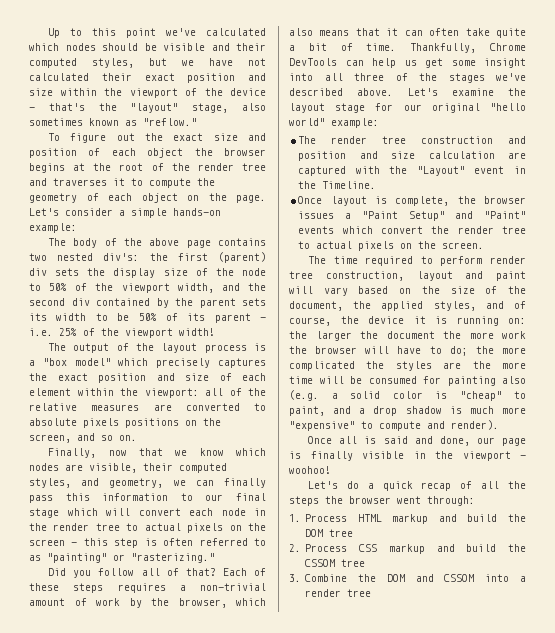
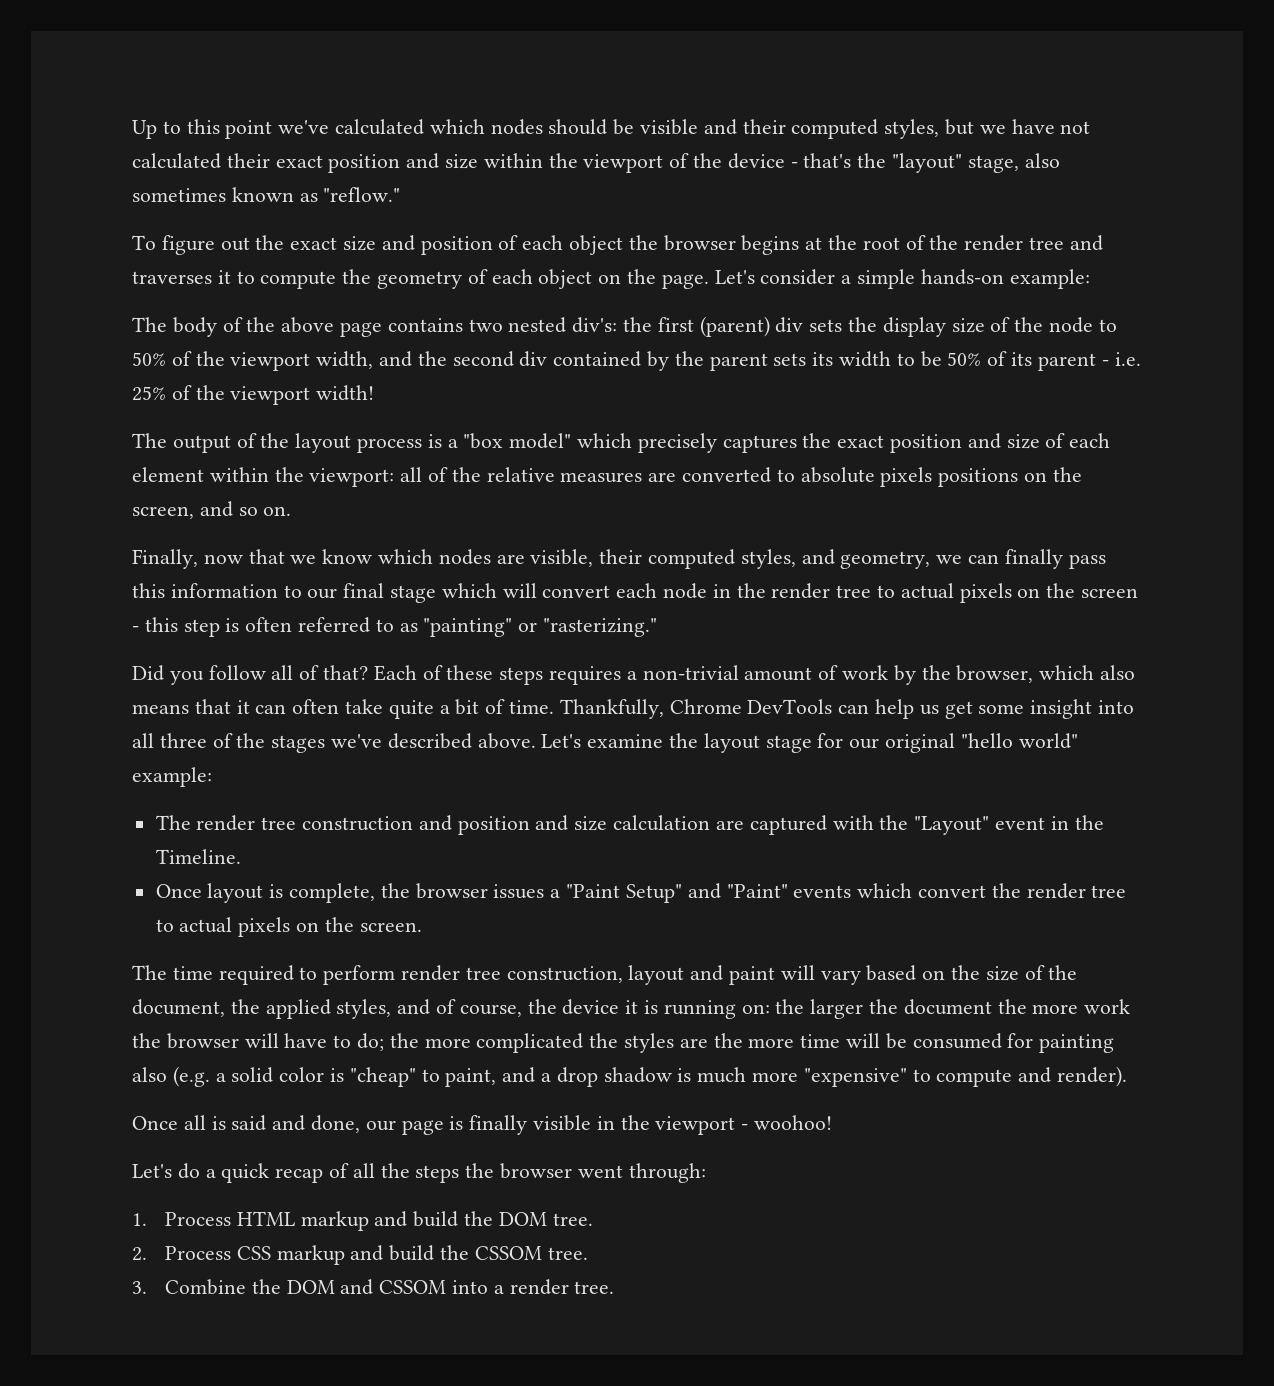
- 1. Process HTML markup and build the DOM tree
+ 1. Process HTML markup and build the DOM tree.
- 2. Process CSS markup and build the CSSOM tree
+ 2. Process CSS markup and build the CSSOM tree.
- 3. Combine the DOM and CSSOM into a render tree
+ 3. Combine the DOM and CSSOM into a render tree.

